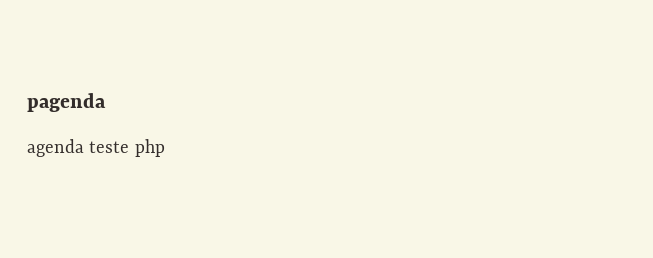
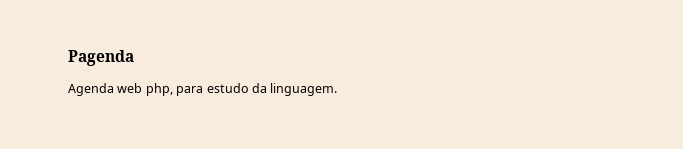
- pagenda
- agenda teste php
+ Pagenda
+ Agenda web php, para estudo da linguagem.

